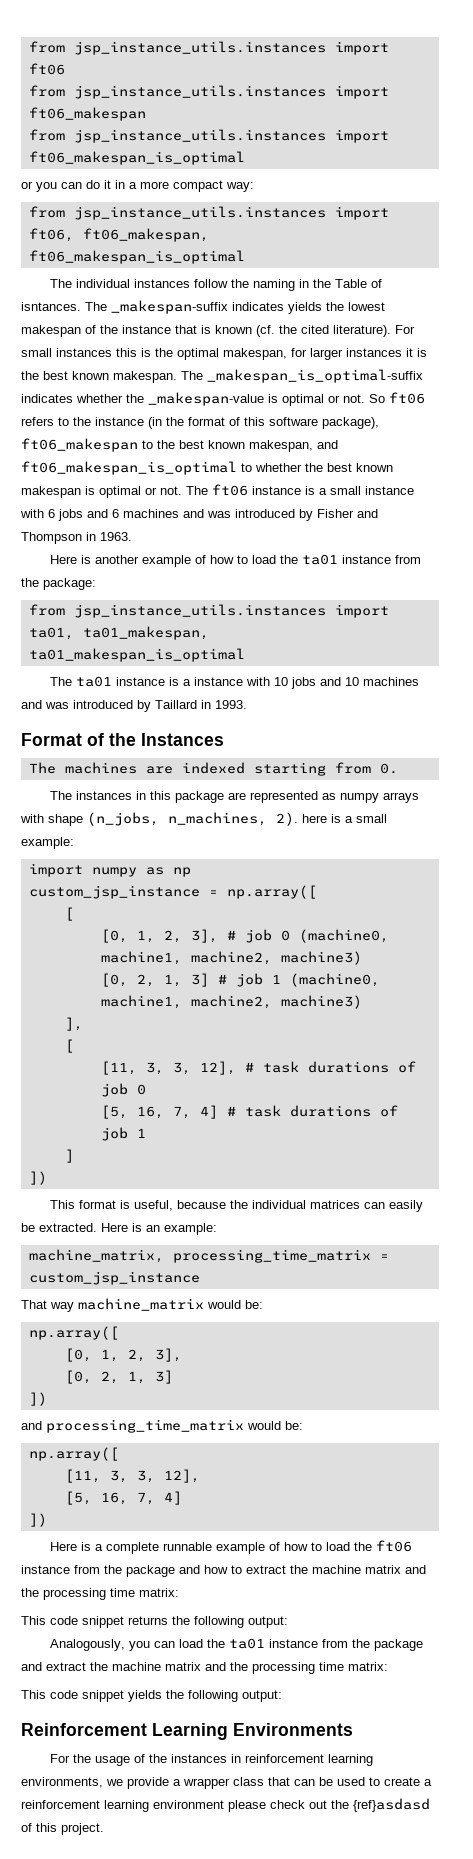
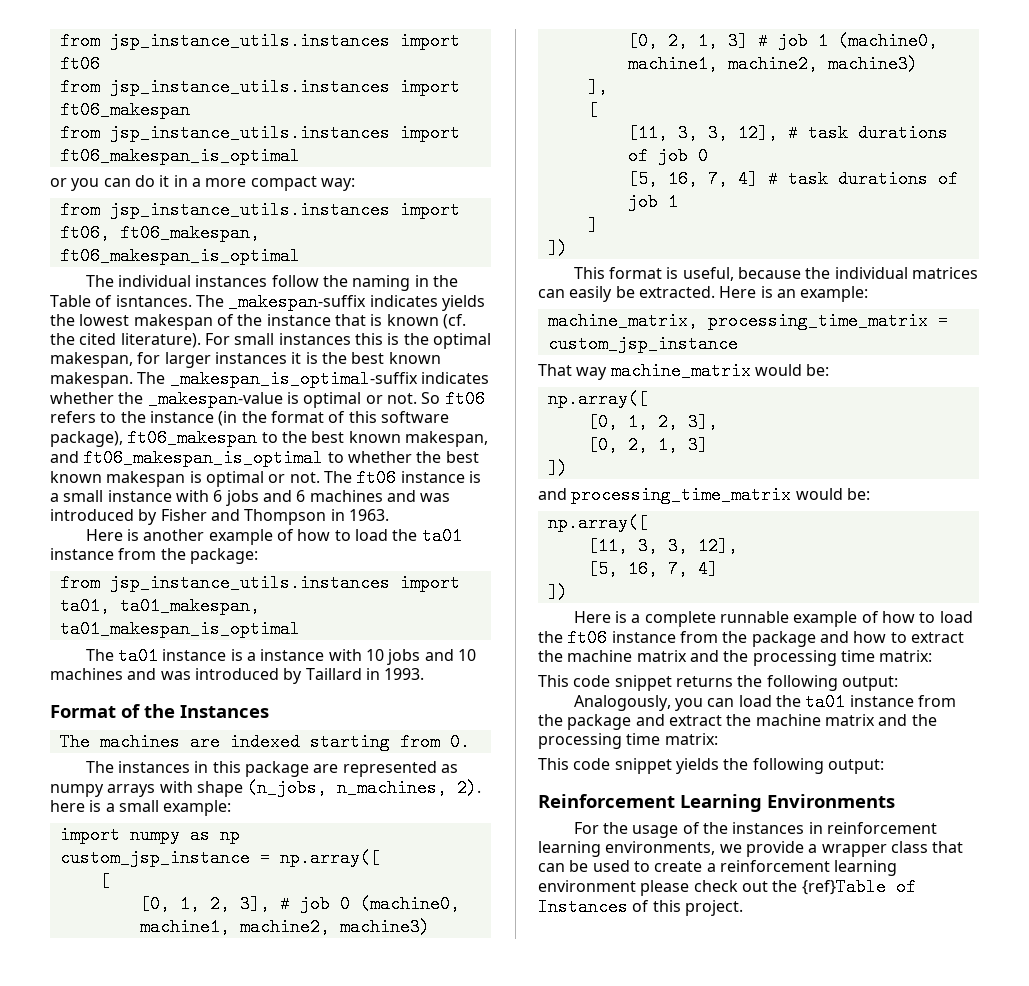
- For the usage of the instances in reinforcement learning environments, we provide a wrapper class that can be used to create a reinforcement learning environment please check out the {ref}asdasd of this project.
+ For the usage of the instances in reinforcement learning environments, we provide a wrapper class that can be used to create a reinforcement learning environment please check out the {ref}Table of Instances of this project.

